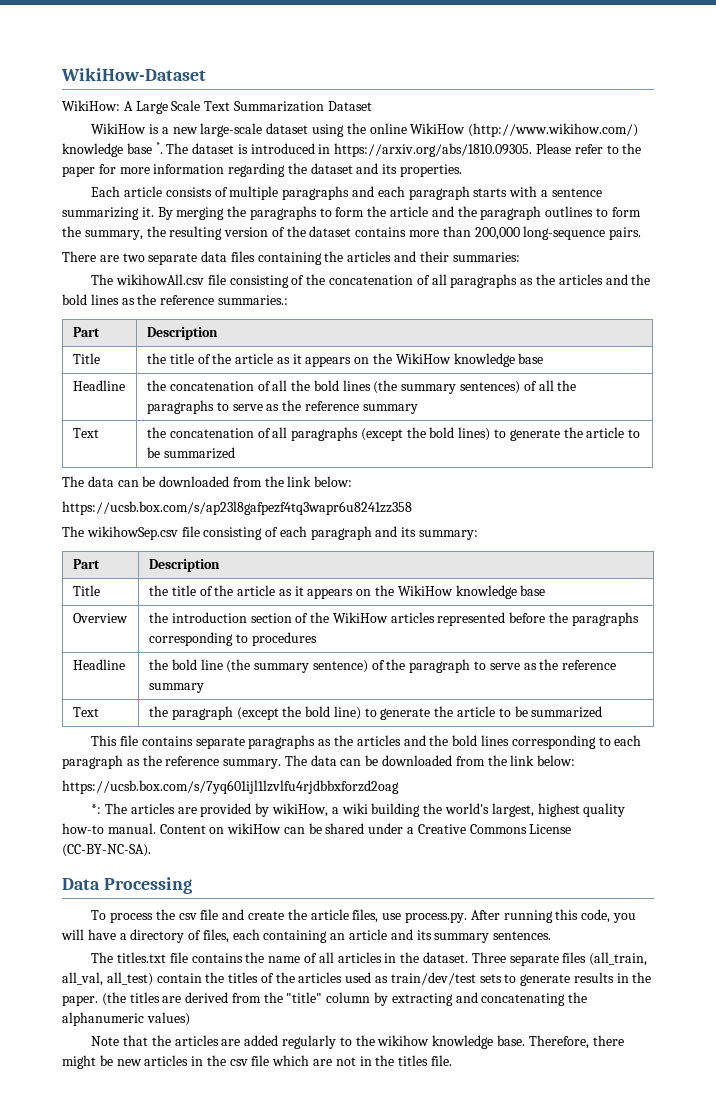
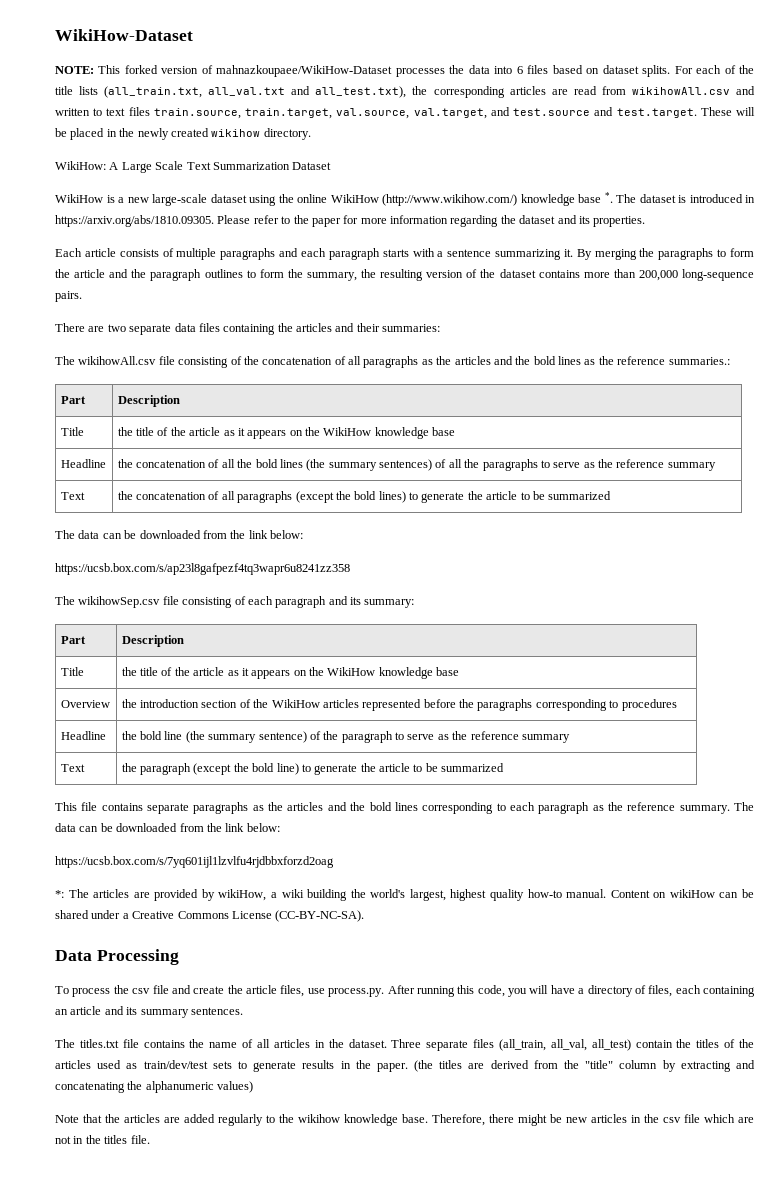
+ NOTE: This forked version of mahnazkoupaee/WikiHow-Dataset processes the data into 6 files based on dataset splits. For each of the title lists (all_train.txt, all_val.txt and all_test.txt), the corresponding articles are read from wikihowAll.csv and written to text files train.source, train.target, val.source, val.target, and test.source and test.target. These will be placed in the newly created wikihow directory.

